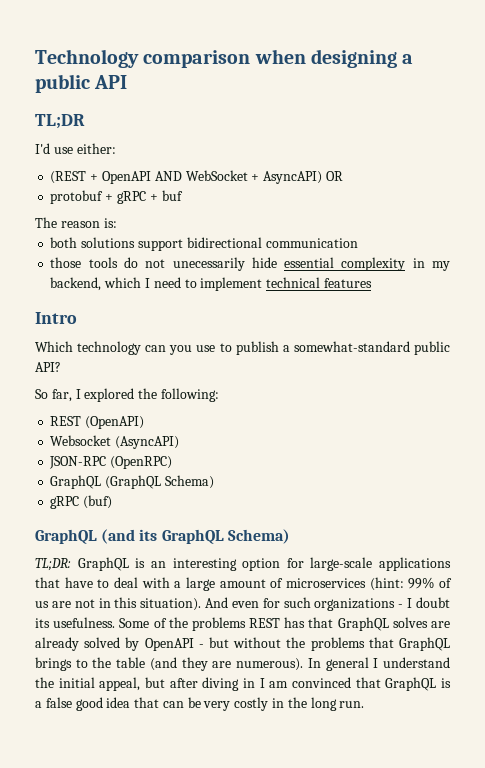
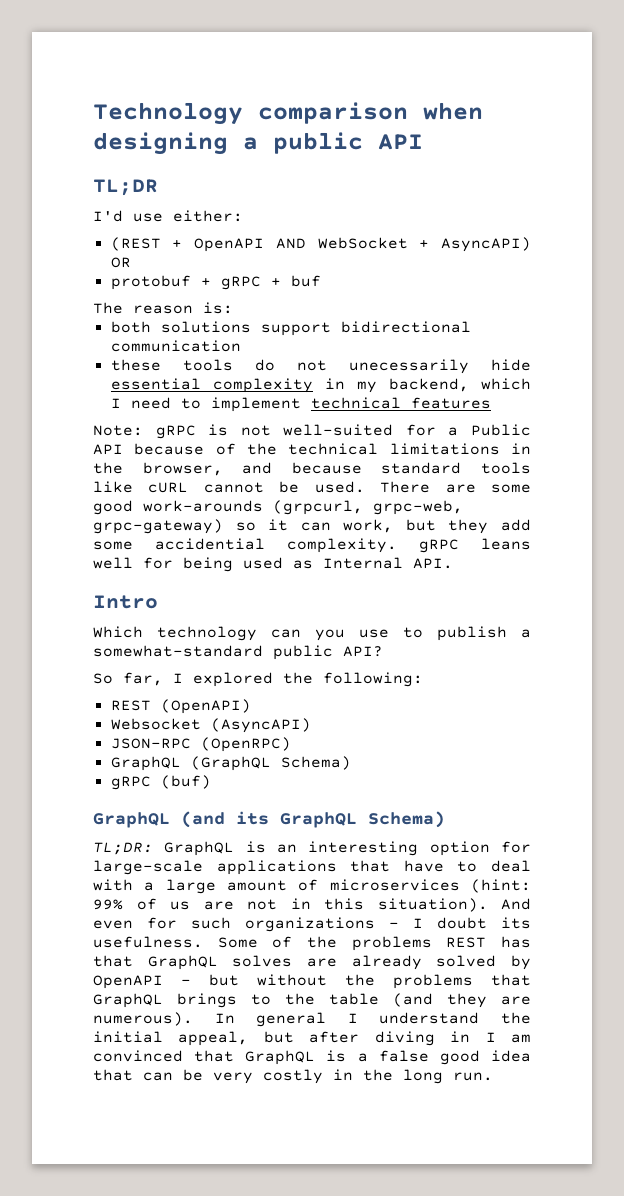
- those tools do not unecessarily hide essential complexity in my backend, which I need to implement technical features
+ these tools do not unecessarily hide essential complexity in my backend, which I need to implement technical features
+ Note: gRPC is not well-suited for a Public API because of the technical limitations in the browser, and because standard tools like cURL cannot be used. There are some good work-arounds (grpcurl, grpc-web, grpc-gateway) so it can work, but they add some accidential complexity. gRPC leans well for being used as Internal API.

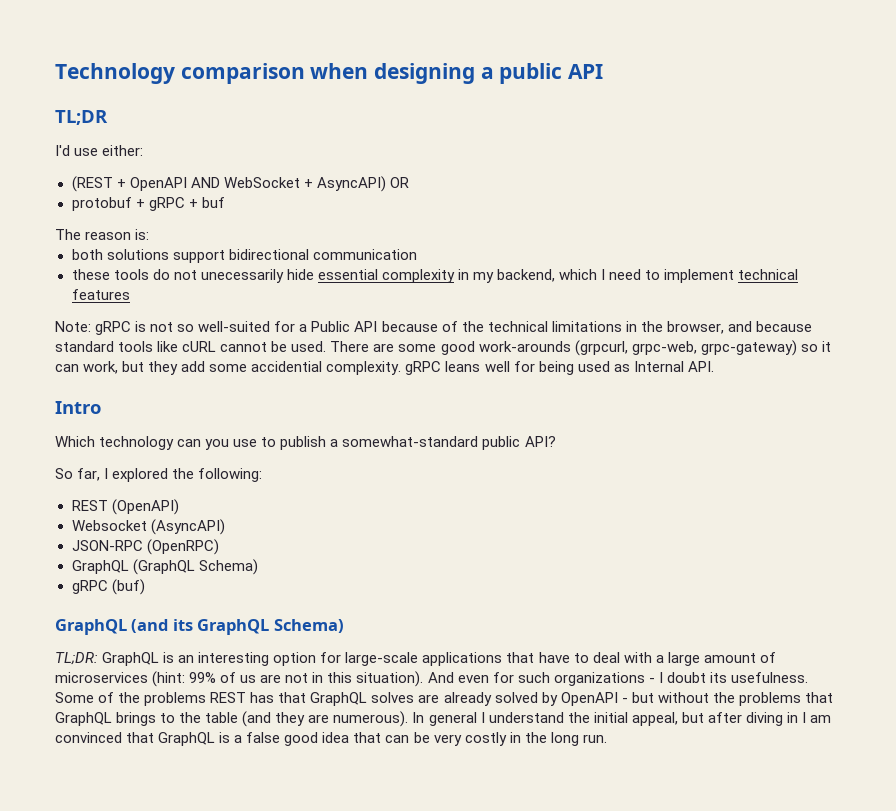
- Note: gRPC is not well-suited for a Public API because of the technical limitations in the browser, and because standard tools like cURL cannot be used.
+ Note: gRPC is not so well-suited for a Public API because of the technical limitations in the browser, and because standard tools like cURL cannot be used.

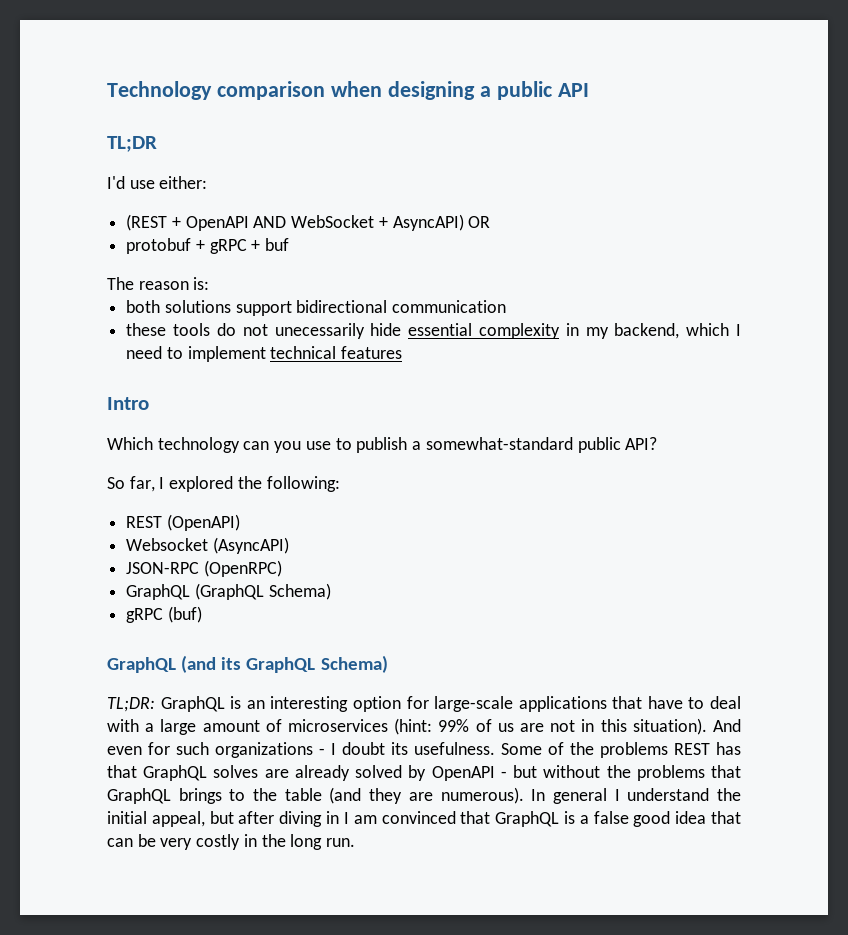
- Note: gRPC is not so well-suited for a Public API because of the technical limitations in the browser, and because standard tools like cURL cannot be used. There are some good work-arounds (grpcurl, grpc-web, grpc-gateway) so it can work, but they add some accidential complexity. gRPC leans well for being used as Internal API.

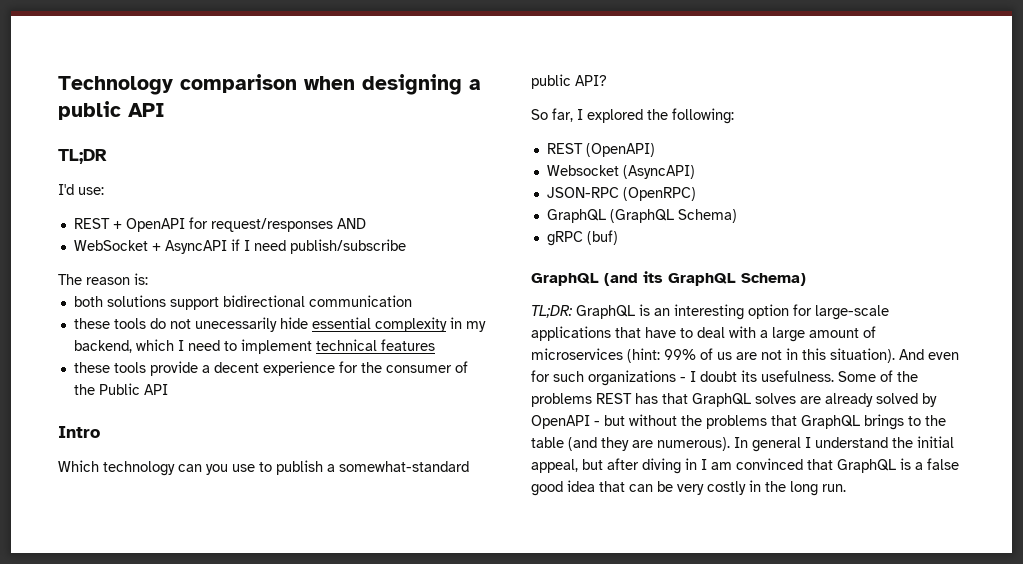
- I'd use either:
- (REST + OpenAPI AND WebSocket + AsyncAPI) OR
- protobuf + gRPC + buf
+ I'd use:
+ REST + OpenAPI for request/responses AND
+ WebSocket + AsyncAPI if I need publish/subscribe
+ these tools provide a decent experience for the consumer of the Public API

